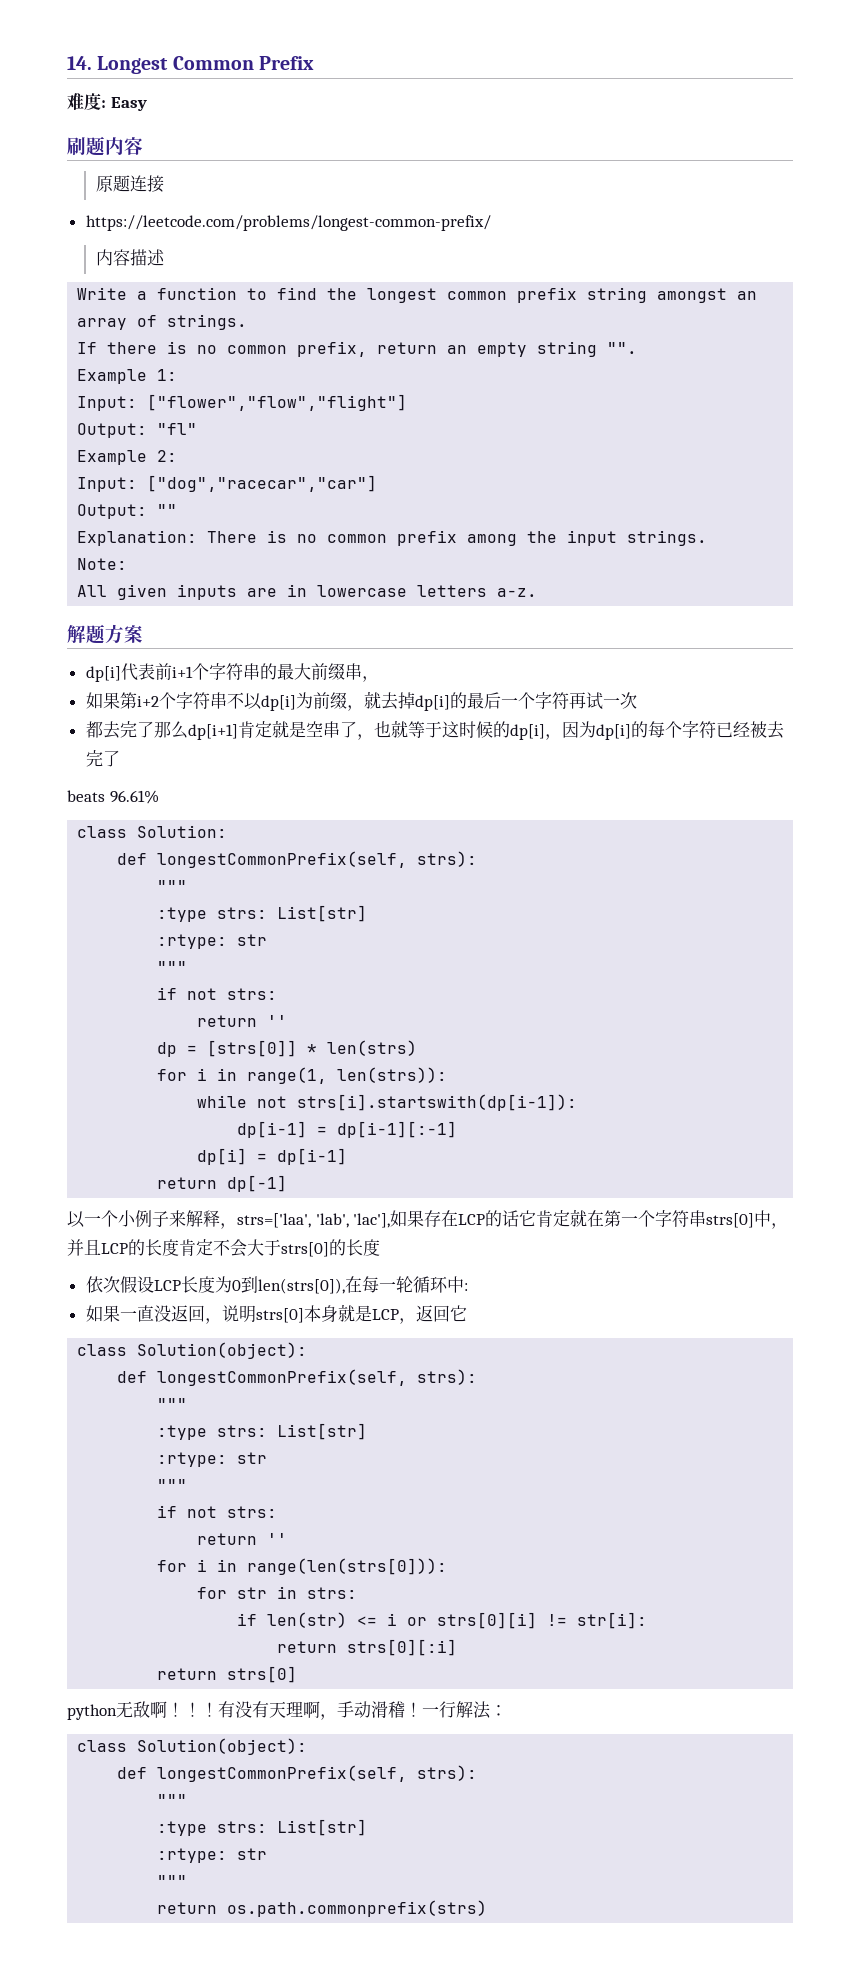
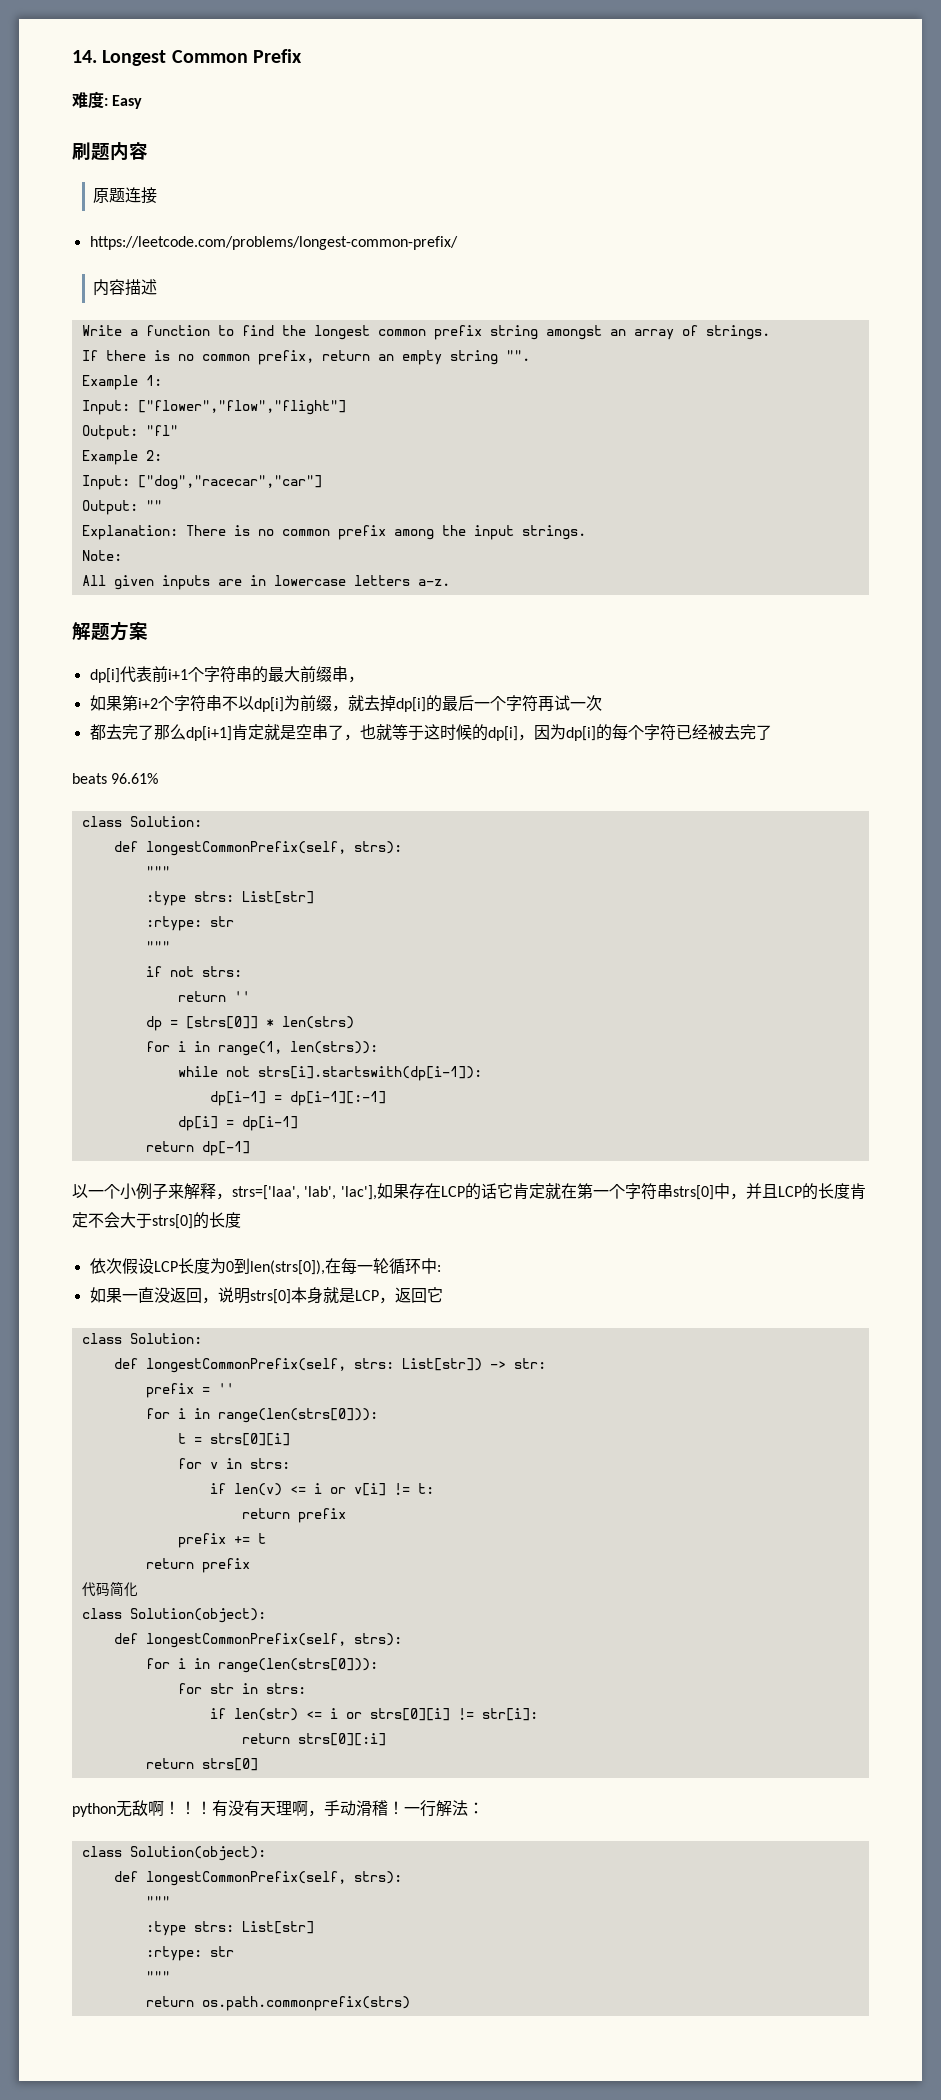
  如果一直没返回，说明strs[0]本身就是LCP，返回它
+ class Solution:
+ def longestCommonPrefix(self, strs: List[str]) -> str:
+ prefix = ''
+ for i in range(len(strs[0])):
+ t = strs[0][i]
+ for v in strs:
+ if len(v) <= i or v[i] != t:
+ return prefix
+ prefix += t
+ return prefix
+ 代码简化
  class Solution(object):
  def longestCommonPrefix(self, strs):
- """
- :type strs: List[str]
- :rtype: str
- """
- if not strs:
- return ''

